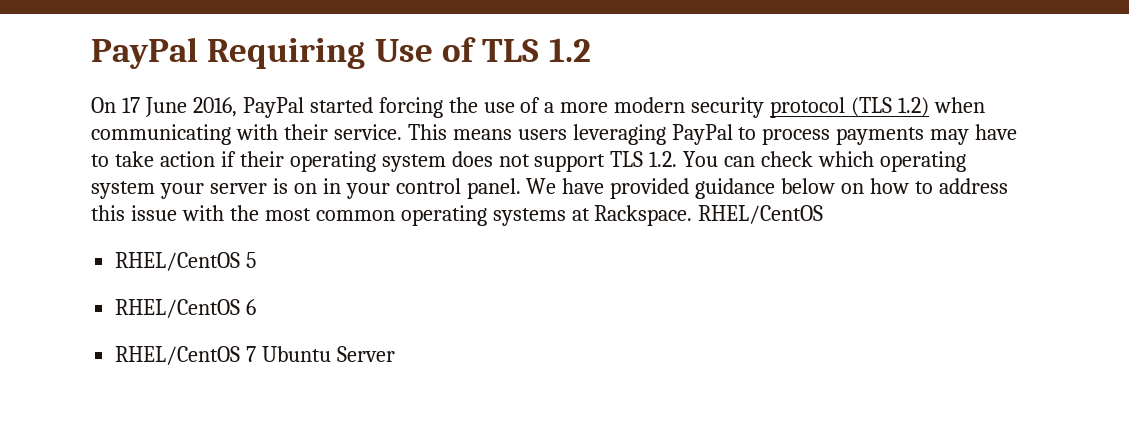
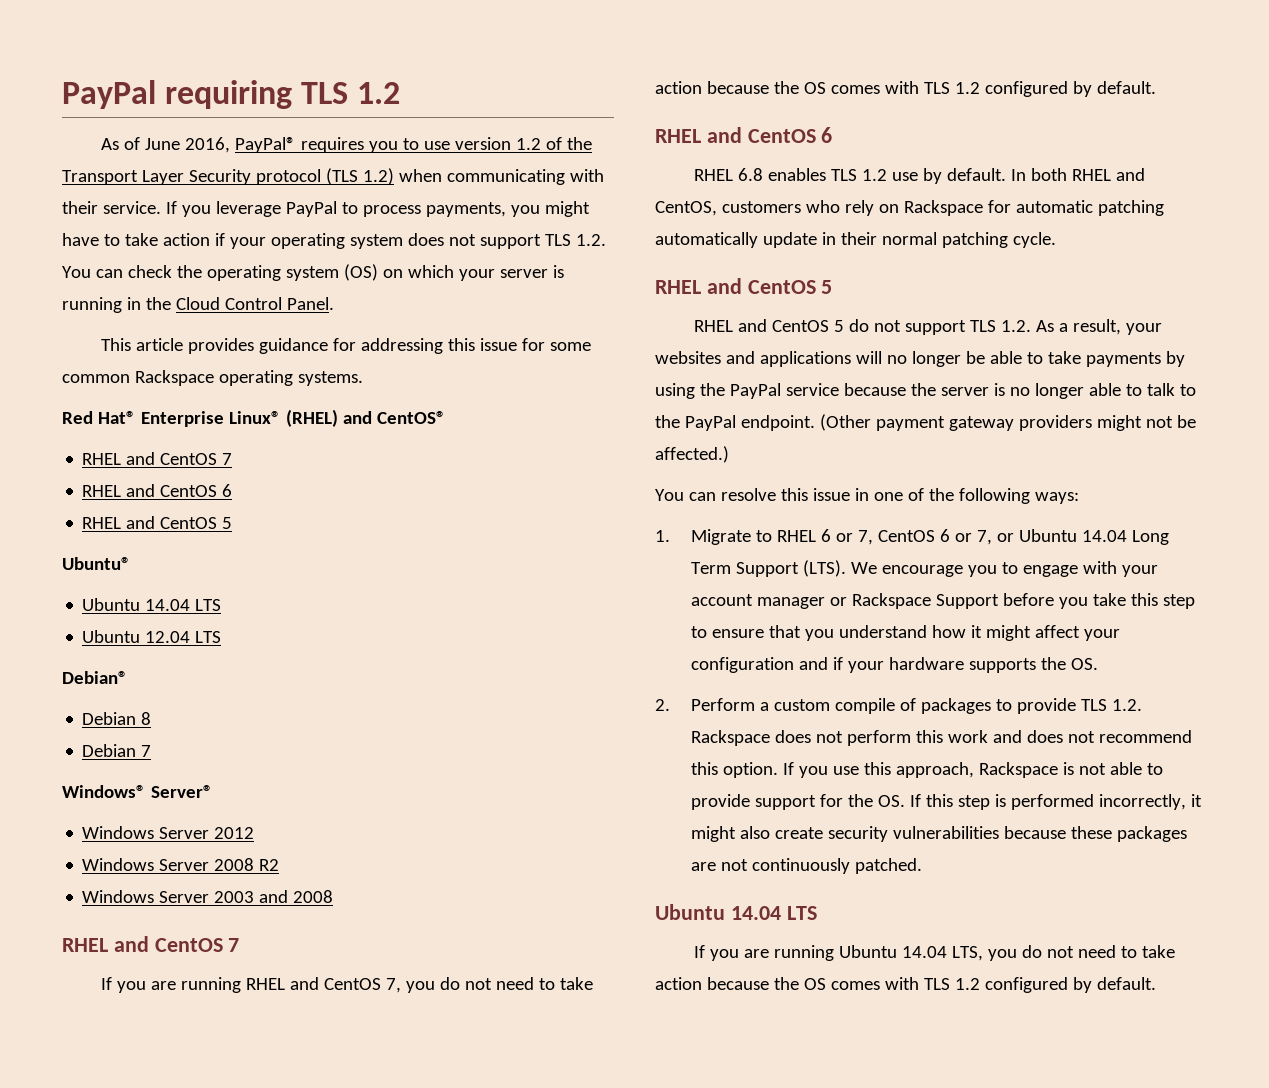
- PayPal Requiring Use of TLS 1.2
+ PayPal requiring TLS 1.2
- On 17 June 2016, PayPal started forcing the use of a more modern security protocol (TLS 1.2) when communicating with their service.
+ As of June 2016, PayPal® requires you to use version 1.2 of the Transport Layer Security protocol (TLS 1.2) when communicating with their service.
- This means users leveraging PayPal to process payments may have to take action if their operating system does not support TLS 1.2. You can check which operating system your server is on in your control panel. We have provided guidance below on how to address this issue with the most common operating systems at Rackspace. RHEL/CentOS
- RHEL/CentOS 5
- RHEL/CentOS 6
- RHEL/CentOS 7 Ubuntu Server
+ If you leverage PayPal to process payments, you might have to take action if your operating system does not support TLS 1.2. You can check the operating system (OS) on which your server is running in the Cloud Control Panel.
+ This article provides guidance for addressing this issue for some common Rackspace operating systems.
+ Red Hat® Enterprise Linux® (RHEL) and CentOS®
+ RHEL and CentOS 7
+ RHEL and CentOS 6
+ RHEL and CentOS 5
+ Ubuntu®
+ Ubuntu 14.04 LTS
+ Ubuntu 12.04 LTS
+ Debian®
+ Debian 8
+ Debian 7
+ Windows® Server®
+ Windows Server 2012
+ Windows Server 2008 R2
+ Windows Server 2003 and 2008
+ RHEL and CentOS 7
+ If you are running RHEL and CentOS 7, you do not need to take action because the OS comes with TLS 1.2 configured by default.
+ RHEL and CentOS 6
+ RHEL 6.8 enables TLS 1.2 use by default. In both RHEL and CentOS, customers who rely on Rackspace for automatic patching automatically update in their normal patching cycle.
+ RHEL and CentOS 5
+ RHEL and CentOS 5 do not support TLS 1.2. As a result, your websites and applications will no longer be able to take payments by using the PayPal service because the server is no longer able to talk to the PayPal endpoint. (Other payment gateway providers might not be affected.)
+ You can resolve this issue in one of the following ways:
+ 1. Migrate to RHEL 6 or 7, CentOS 6 or 7, or Ubuntu 14.04 Long Term Support (LTS). We encourage you to engage with your account manager or Rackspace Support before you take this step to ensure that you understand how it might affect your configuration and if your hardware supports the OS.
+ 2. Perform a custom compile of packages to provide TLS 1.2. Rackspace does not perform this work and does not recommend this option. If you use this approach, Rackspace is not able to provide support for the OS. If this step is performed incorrectly, it might also create security vulnerabilities because these packages are not continuously patched.
+ Ubuntu 14.04 LTS
+ If you are running Ubuntu 14.04 LTS, you do not need to take action because the OS comes with TLS 1.2 configured by default.

